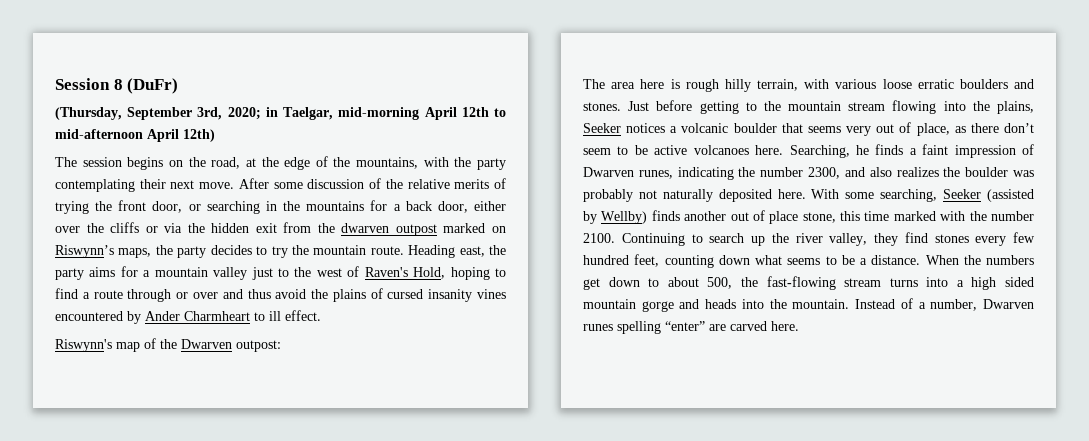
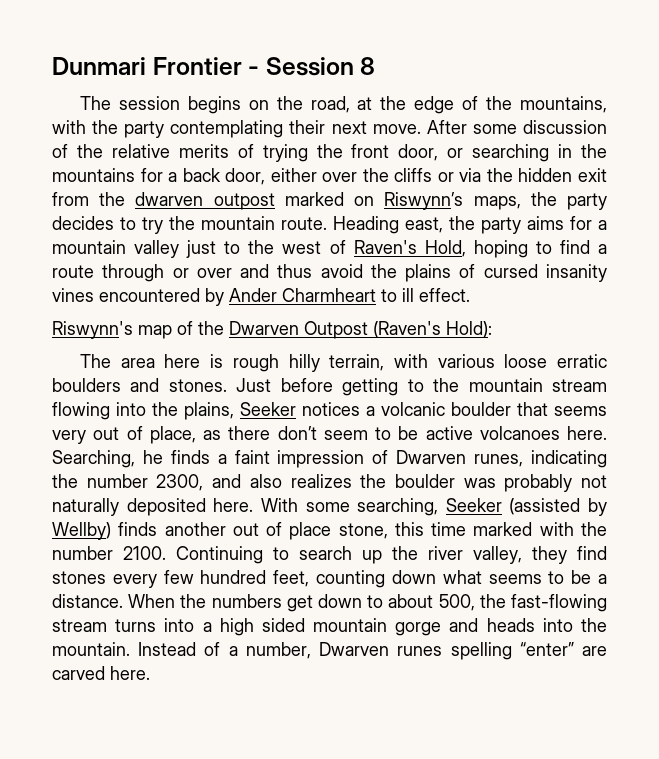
- Session 8 (DuFr)
- (Thursday, September 3rd, 2020; in Taelgar, mid-morning April 12th to mid-afternoon April 12th)
+ Dunmari Frontier - Session 8
- Riswynn's map of the Dwarven outpost:
+ Riswynn's map of the Dwarven Outpost (Raven's Hold):

